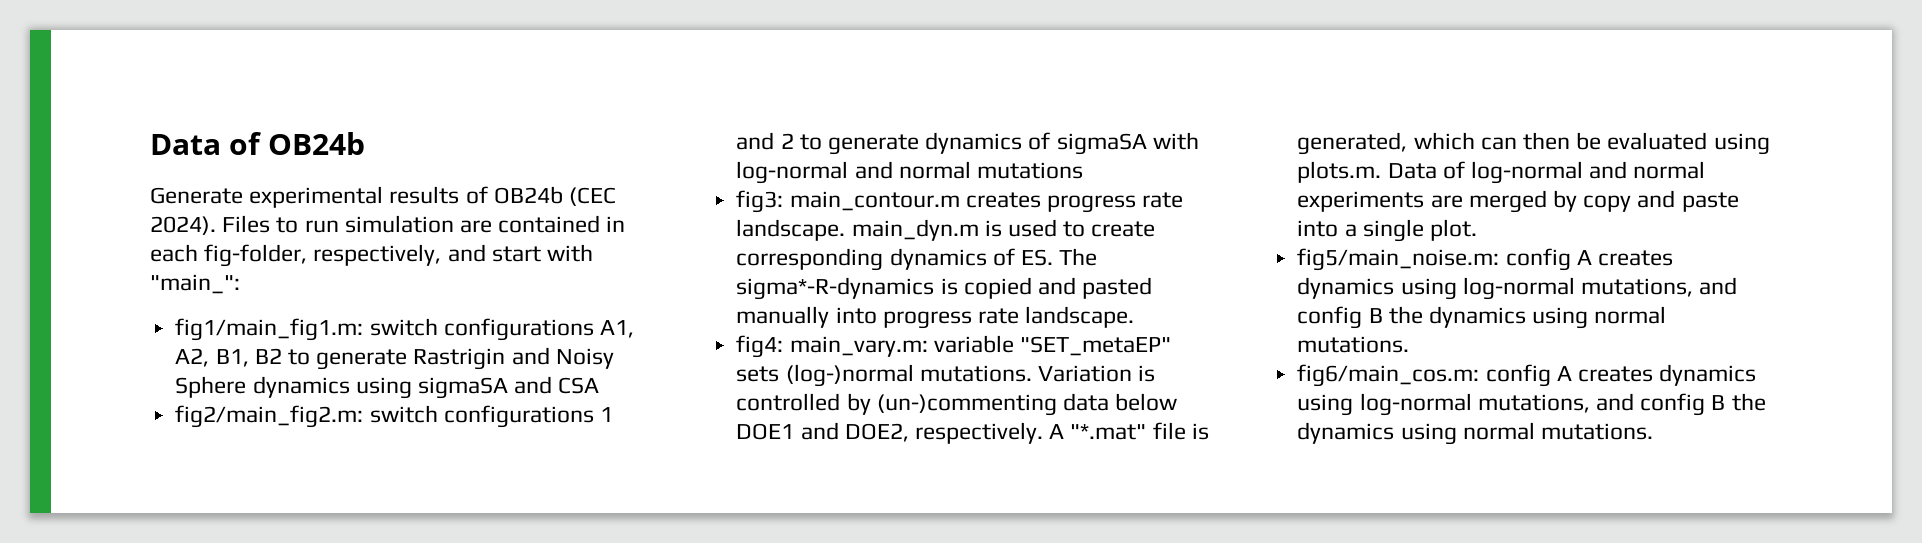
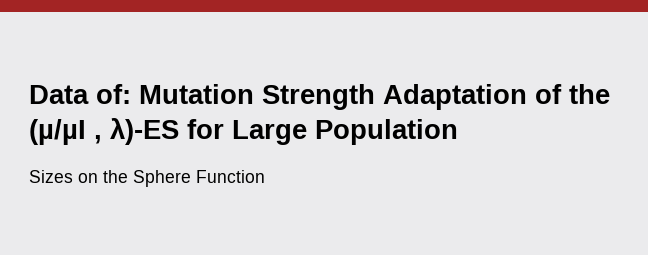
- Data of OB24b
- Generate experimental results of OB24b (CEC 2024). Files to run simulation are contained in each fig-folder, respectively, and start with "main_":
- fig1/main_fig1.m: switch configurations A1, A2, B1, B2 to generate Rastrigin and Noisy Sphere dynamics using sigmaSA and CSA
- fig2/main_fig2.m: switch configurations 1 and 2 to generate dynamics of sigmaSA with log-normal and normal mutations
- fig3: main_contour.m creates progress rate landscape. main_dyn.m is used to create corresponding dynamics of ES. The sigma*-R-dynamics is copied and pasted manually into progress rate landscape.
- fig4: main_vary.m: variable "SET_metaEP" sets (log-)normal mutations. Variation is controlled by (un-)commenting data below DOE1 and DOE2, respectively. A "*.mat" file is generated, which can then be evaluated using plots.m. Data of log-normal and normal experiments are merged by copy and paste into a single plot.
- fig5/main_noise.m: config A creates dynamics using log-normal mutations, and config B the dynamics using normal mutations.
- fig6/main_cos.m: config A creates dynamics using log-normal mutations, and config B the dynamics using normal mutations.
+ Data of: Mutation Strength Adaptation of the (µ/µI , λ)-ES for Large Population
+ Sizes on the Sphere Function

